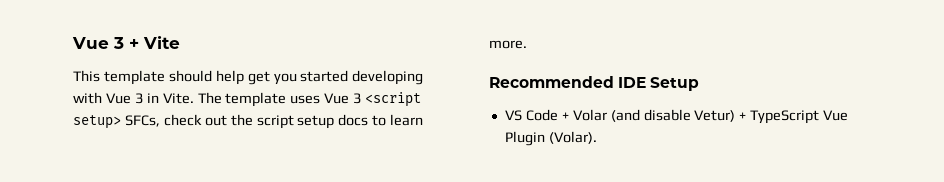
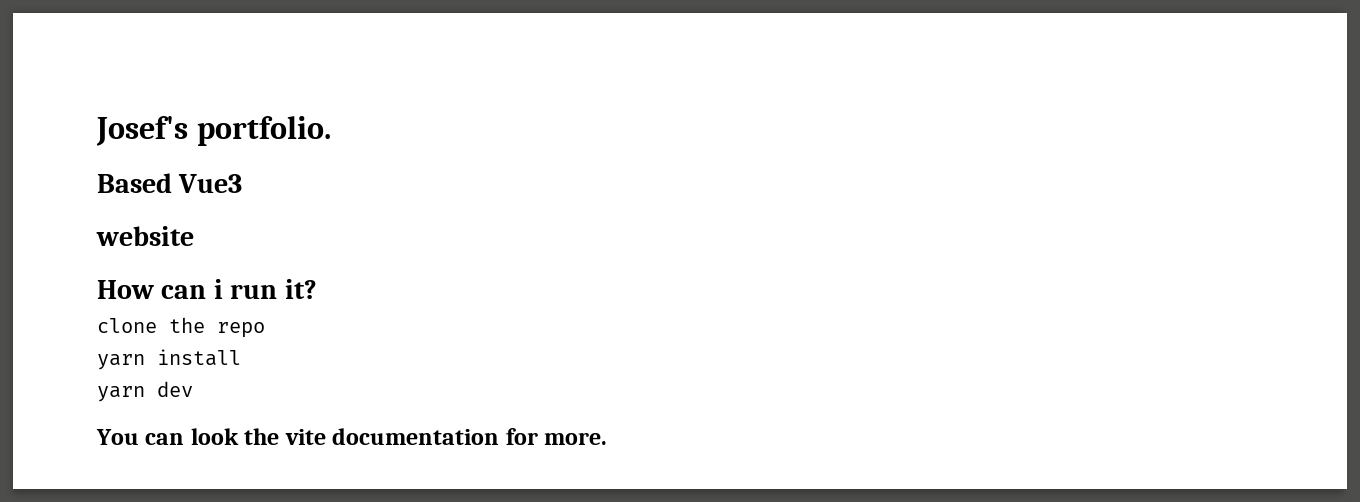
- Vue 3 + Vite
- This template should help get you started developing with Vue 3 in Vite. The template uses Vue 3 <script setup> SFCs, check out the script setup docs to learn more.
- Recommended IDE Setup
- VS Code + Volar (and disable Vetur) + TypeScript Vue Plugin (Volar).
+ Josef's portfolio.
+ Based Vue3
+ website
+ How can i run it?
+ clone the repo
+ yarn install
+ yarn dev
+ You can look the vite documentation for more.

